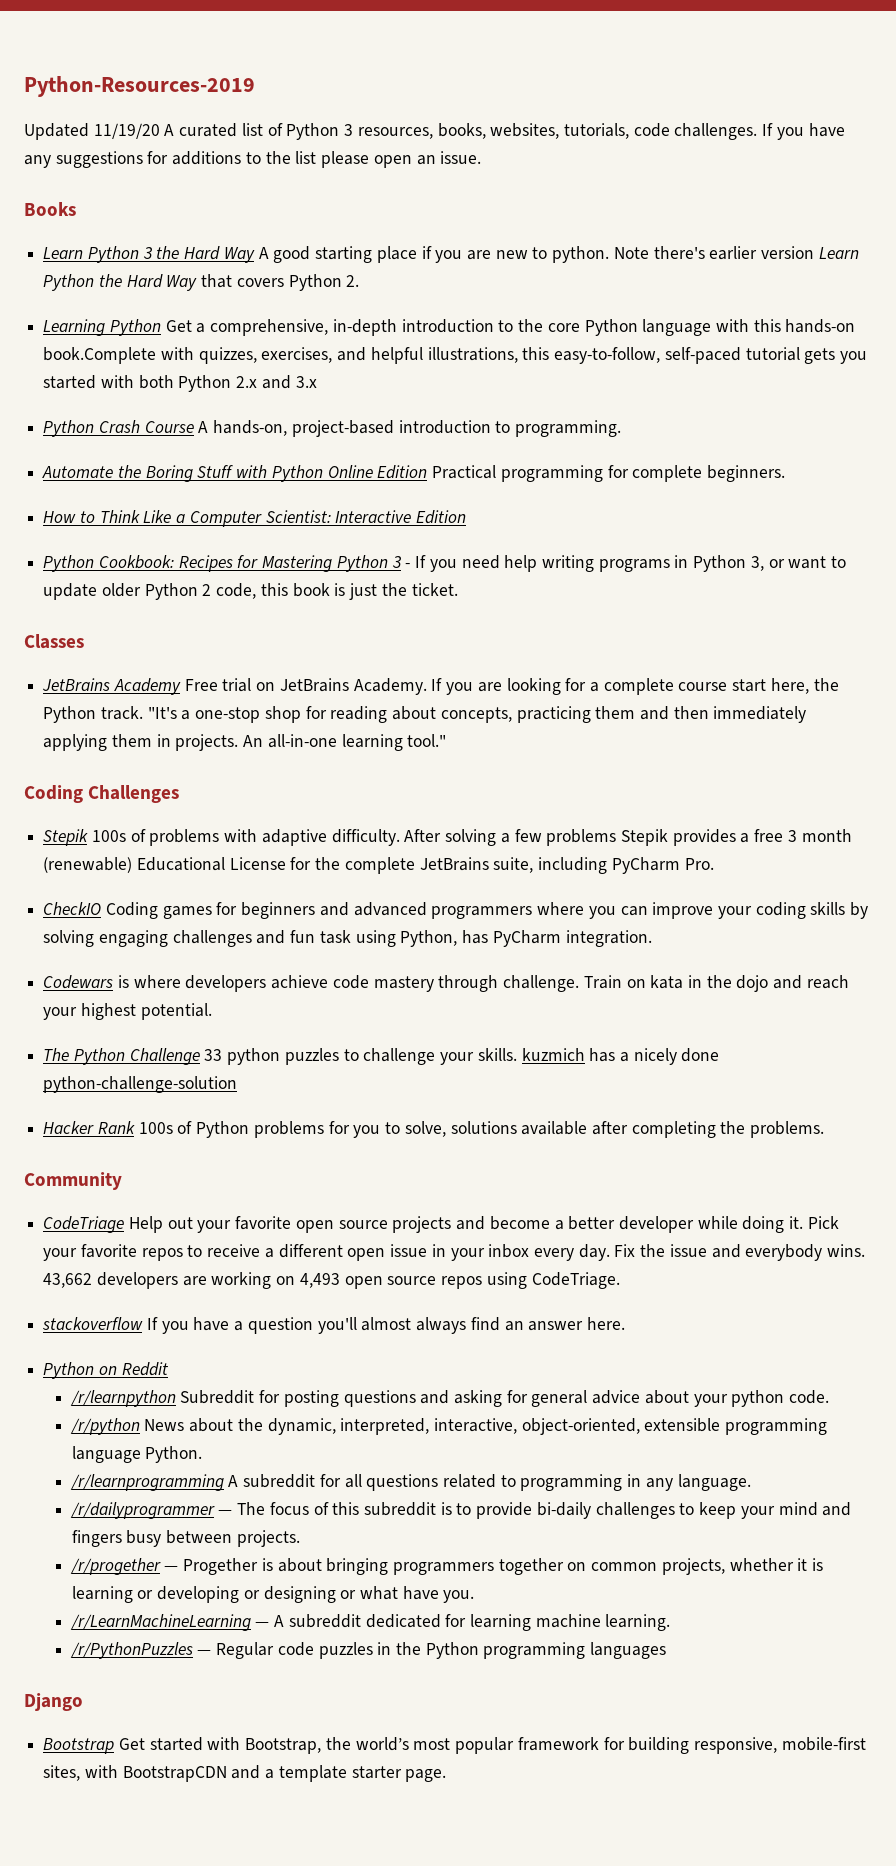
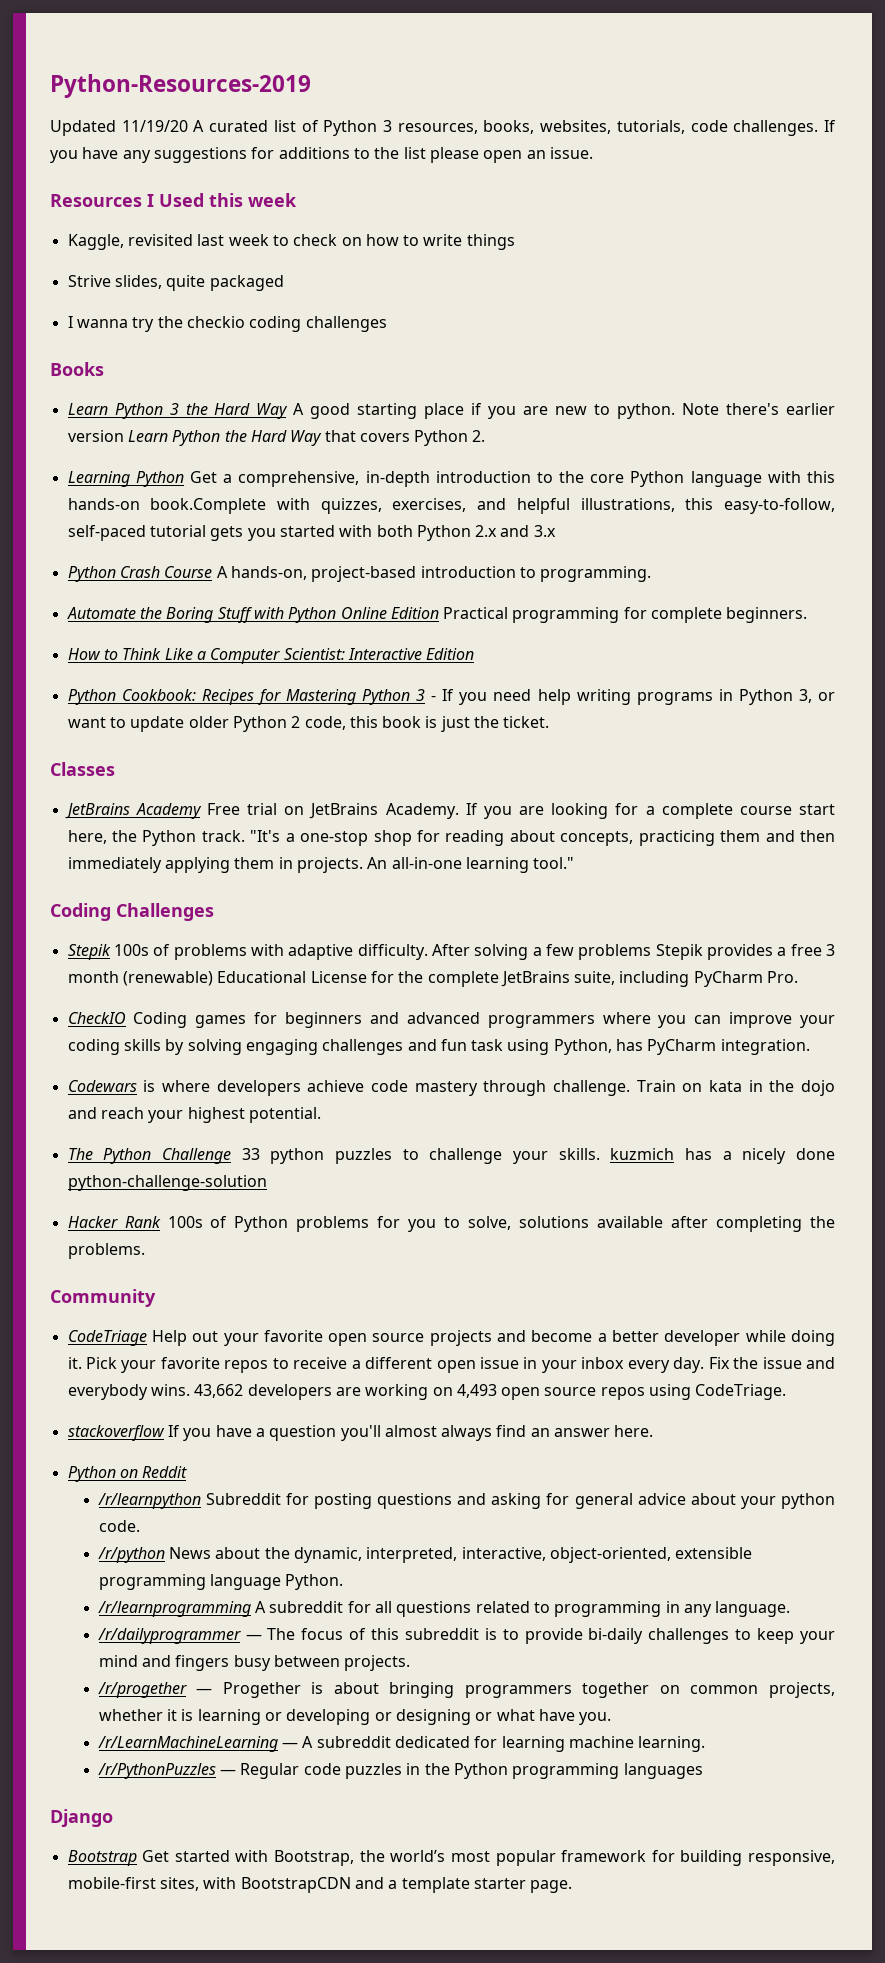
+ Resources I Used this week
+ Kaggle, revisited last week to check on how to write things
+ Strive slides, quite packaged
+ I wanna try the checkio coding challenges

